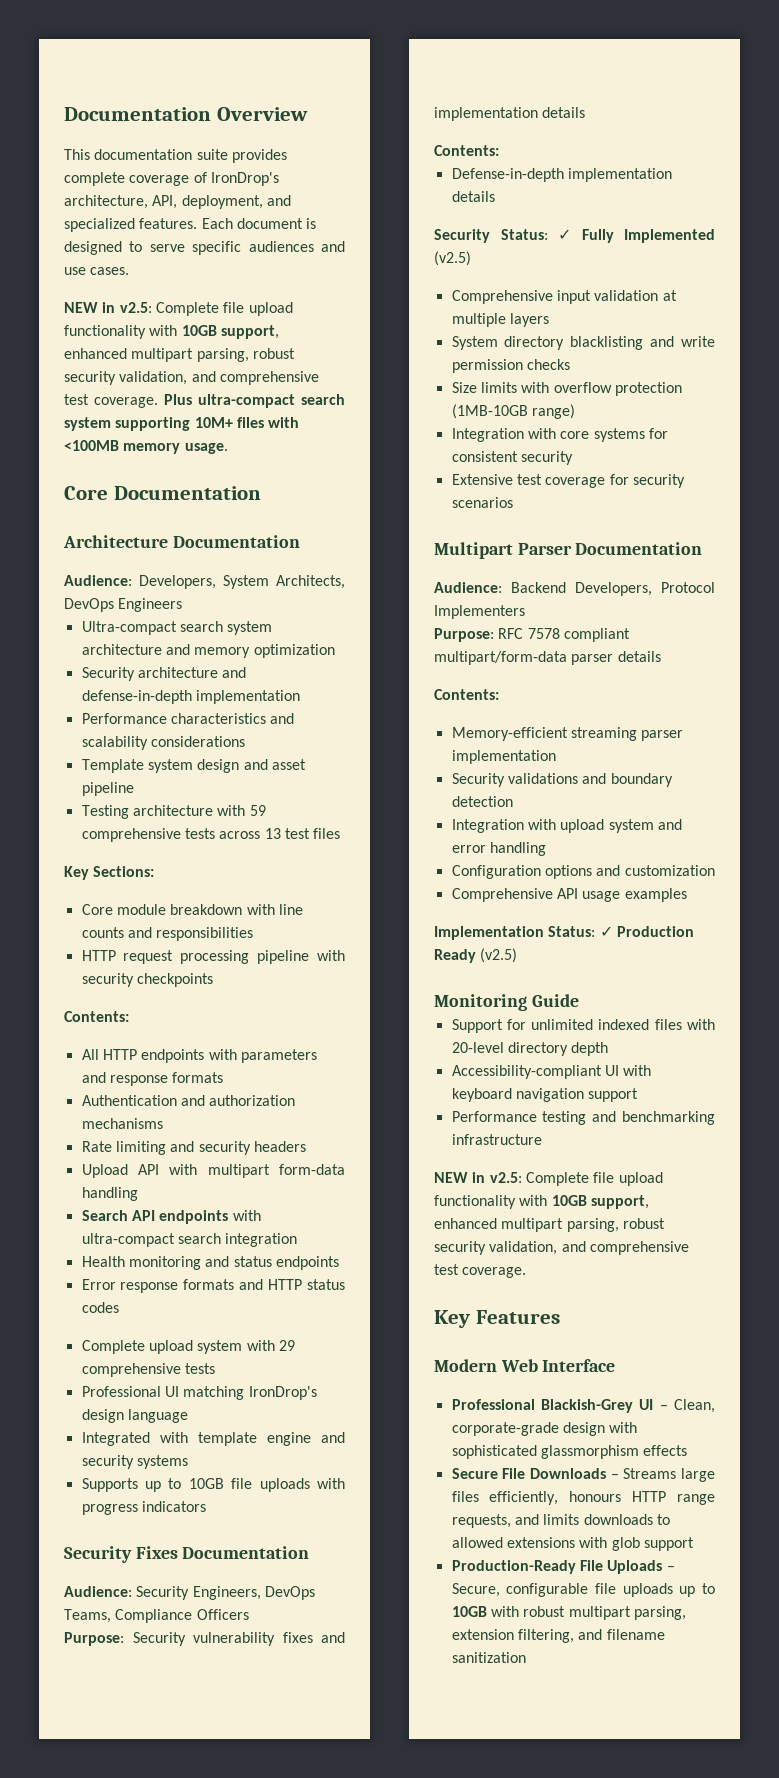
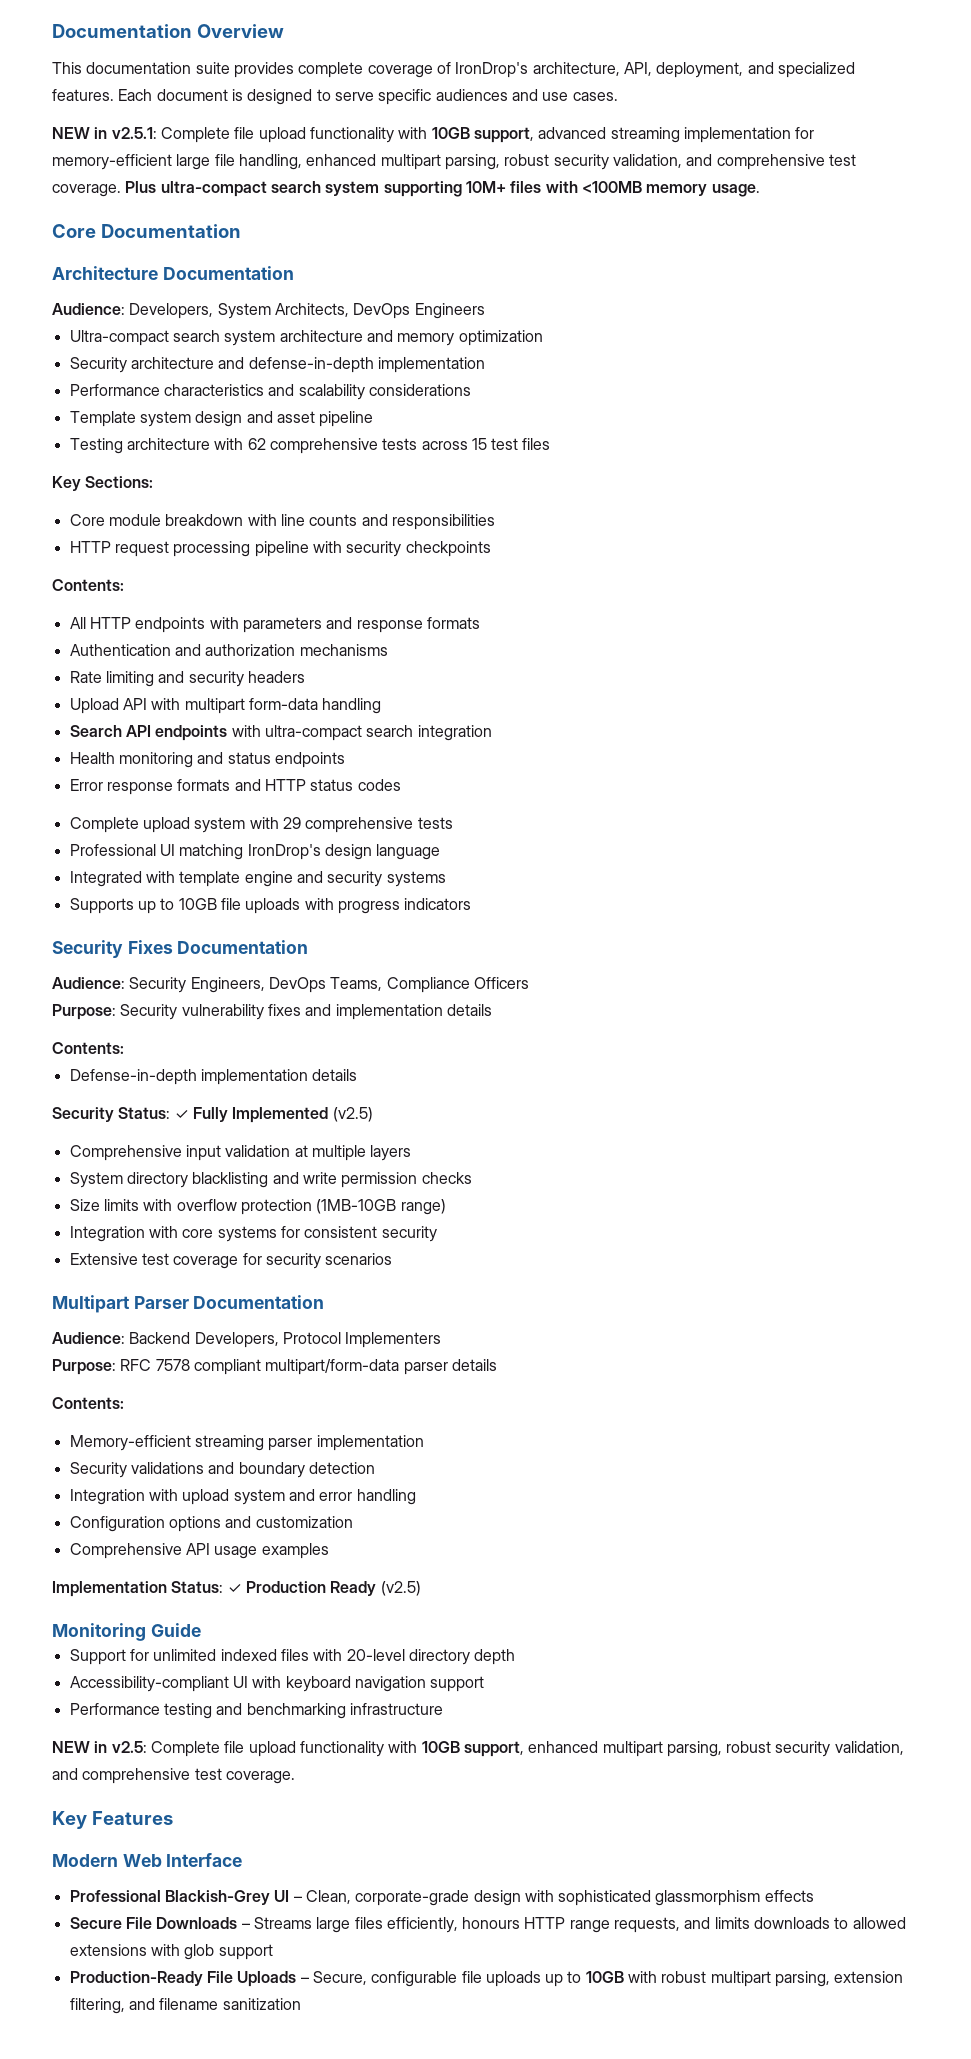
  Each document is designed to serve specific audiences and use cases.
- NEW in v2.5: Complete file upload functionality with 10GB support, enhanced multipart parsing, robust security validation, and comprehensive test coverage.
+ NEW in v2.5.1: Complete file upload functionality with 10GB support, advanced streaming implementation for memory-efficient large file handling, enhanced multipart parsing, robust security validation, and comprehensive test coverage.
- Testing architecture with 59 comprehensive tests across 13 test files
+ Testing architecture with 62 comprehensive tests across 15 test files

